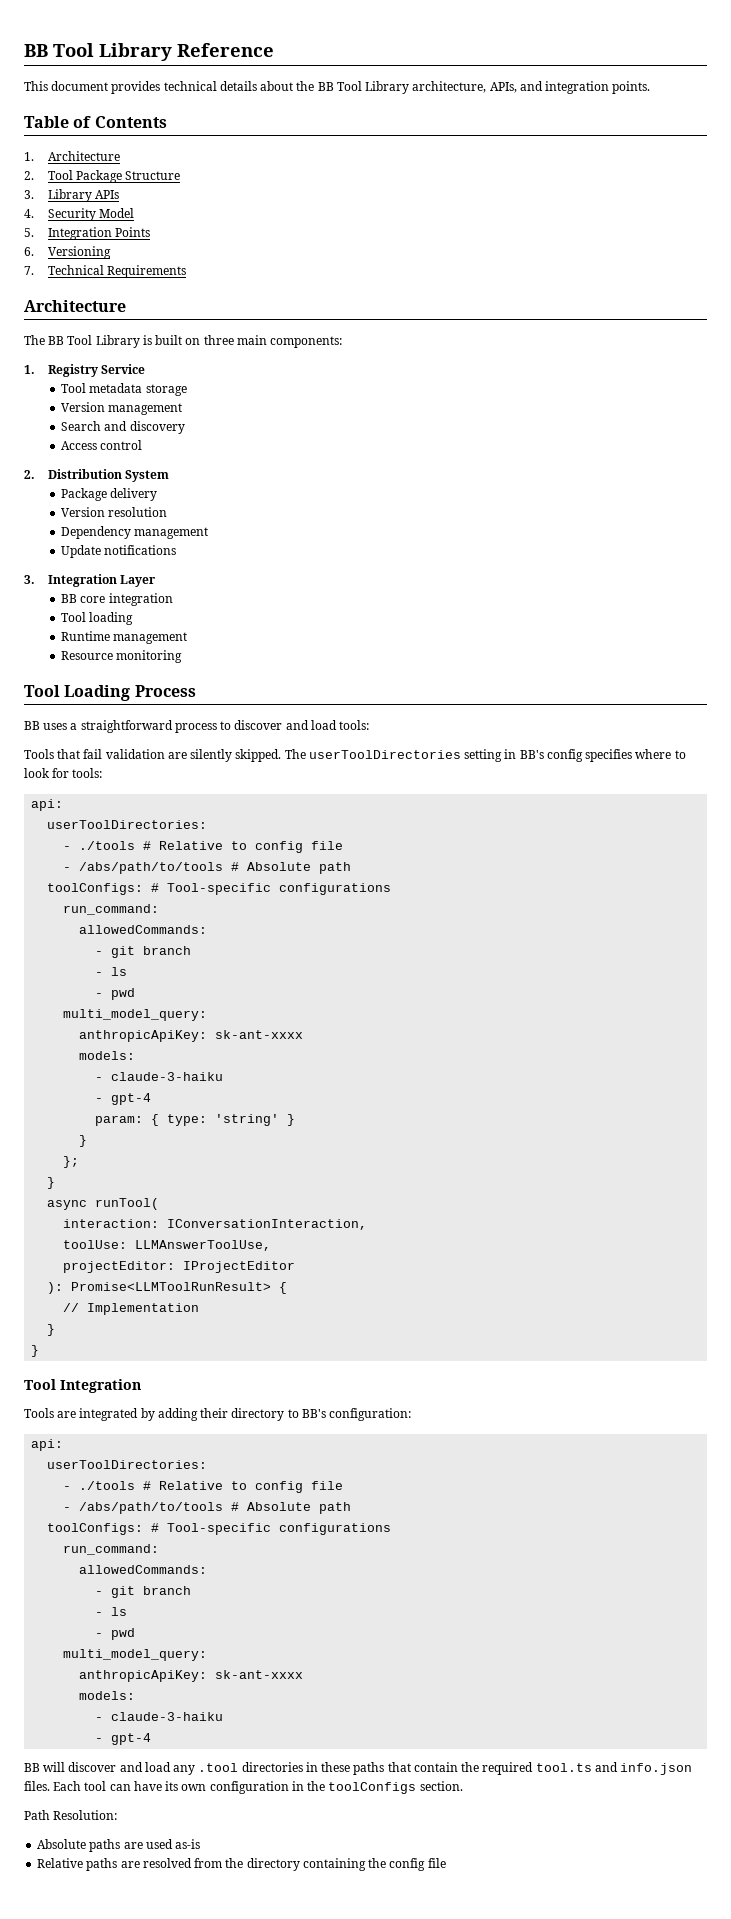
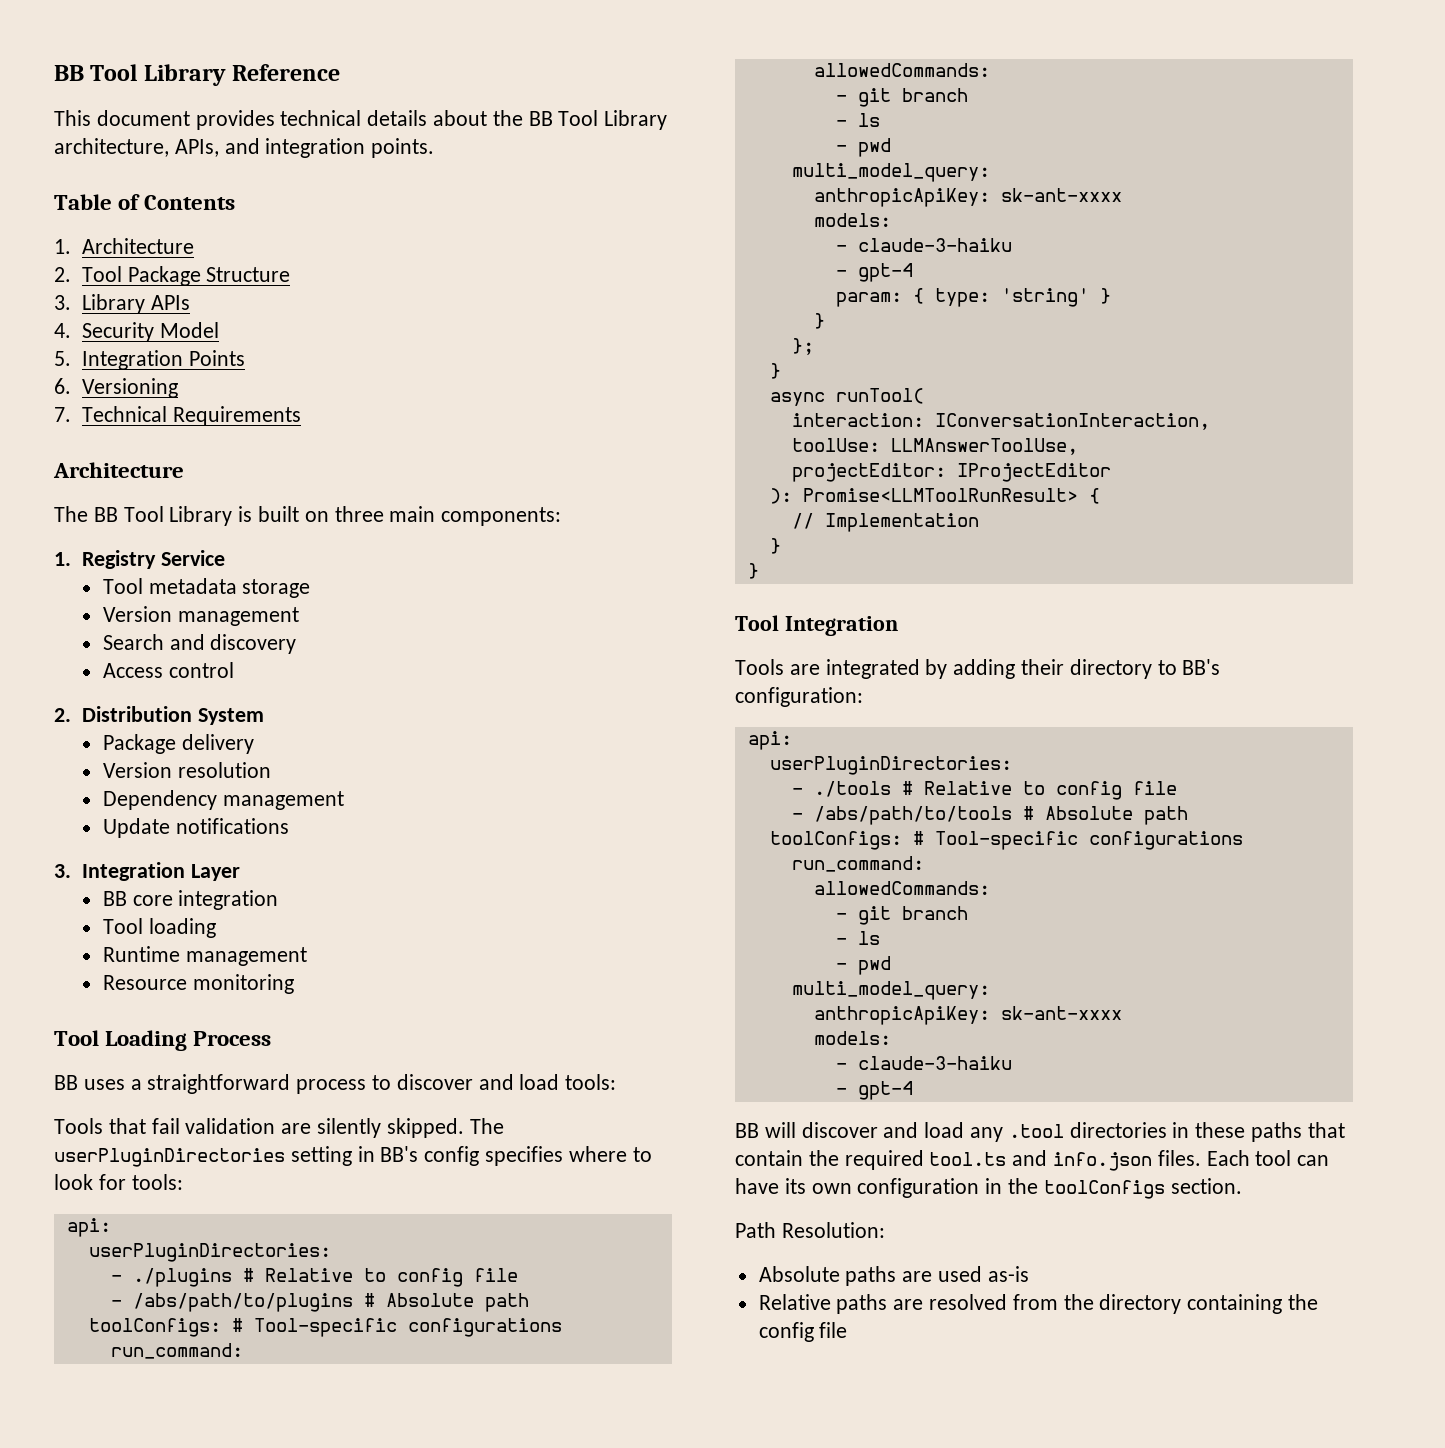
- The userToolDirectories setting in BB's config specifies where to look for tools:
+ The userPluginDirectories setting in BB's config specifies where to look for tools:
  api:
- userToolDirectories:
- - ./tools # Relative to config file
- - /abs/path/to/tools # Absolute path
+ userPluginDirectories:
+ - ./plugins # Relative to config file
+ - /abs/path/to/plugins # Absolute path
  Tools are integrated by adding their directory to BB's configuration:
  api:
- userToolDirectories:
+ userPluginDirectories:

